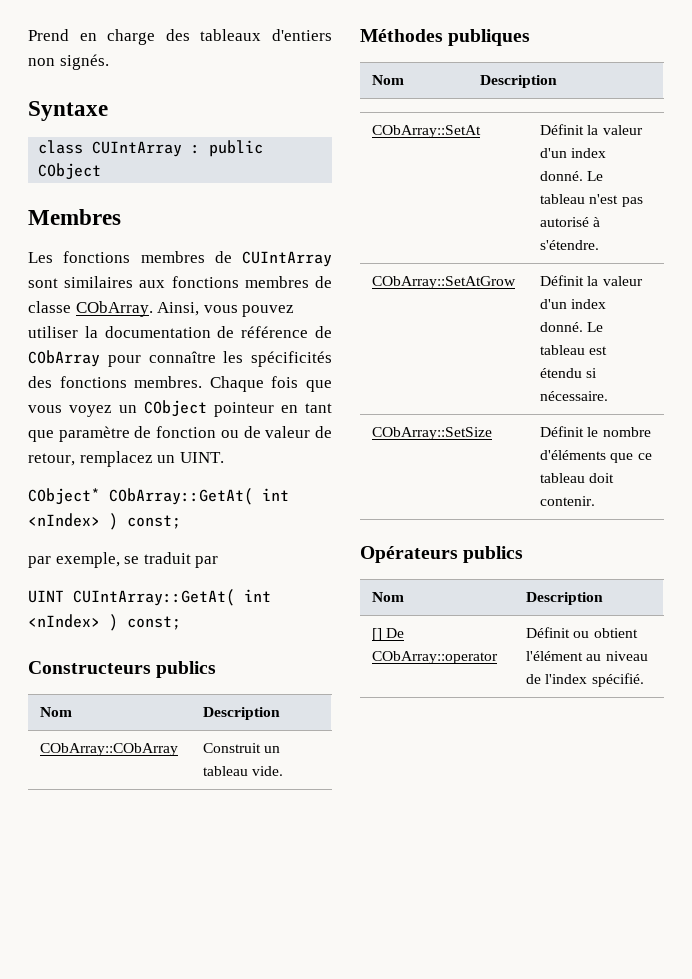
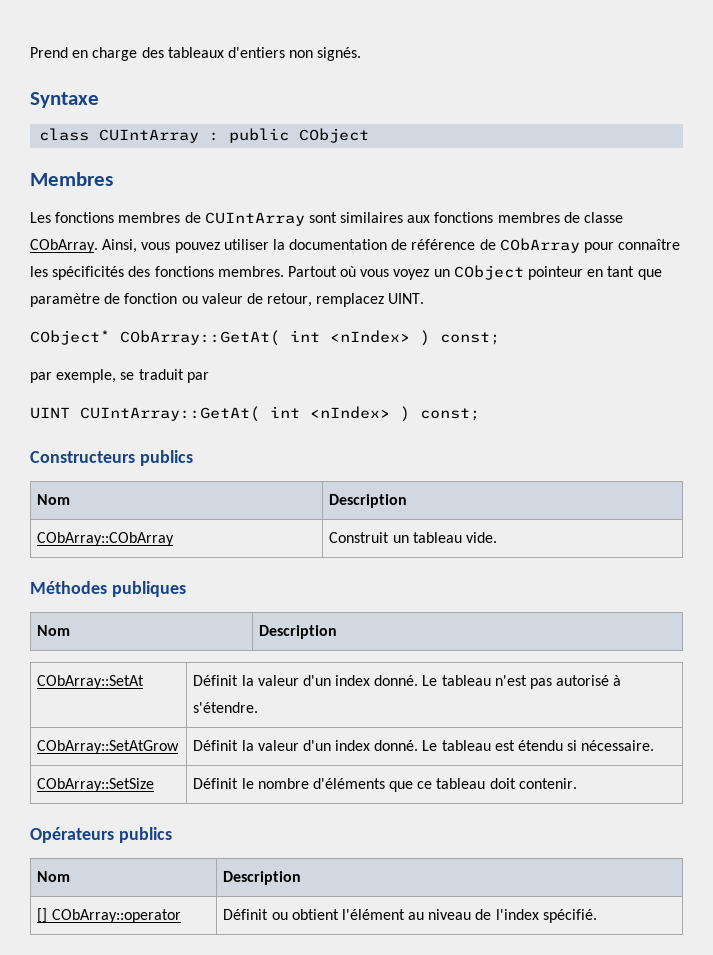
- Chaque fois que vous voyez un CObject pointeur en tant que paramètre de fonction ou de valeur de retour, remplacez un UINT.
+ Partout où vous voyez un CObject pointeur en tant que paramètre de fonction ou valeur de retour, remplacez UINT.
- [] De CObArray::operator | Définit ou obtient l'élément au niveau de l'index spécifié.
+ [] CObArray::operator | Définit ou obtient l'élément au niveau de l'index spécifié.

